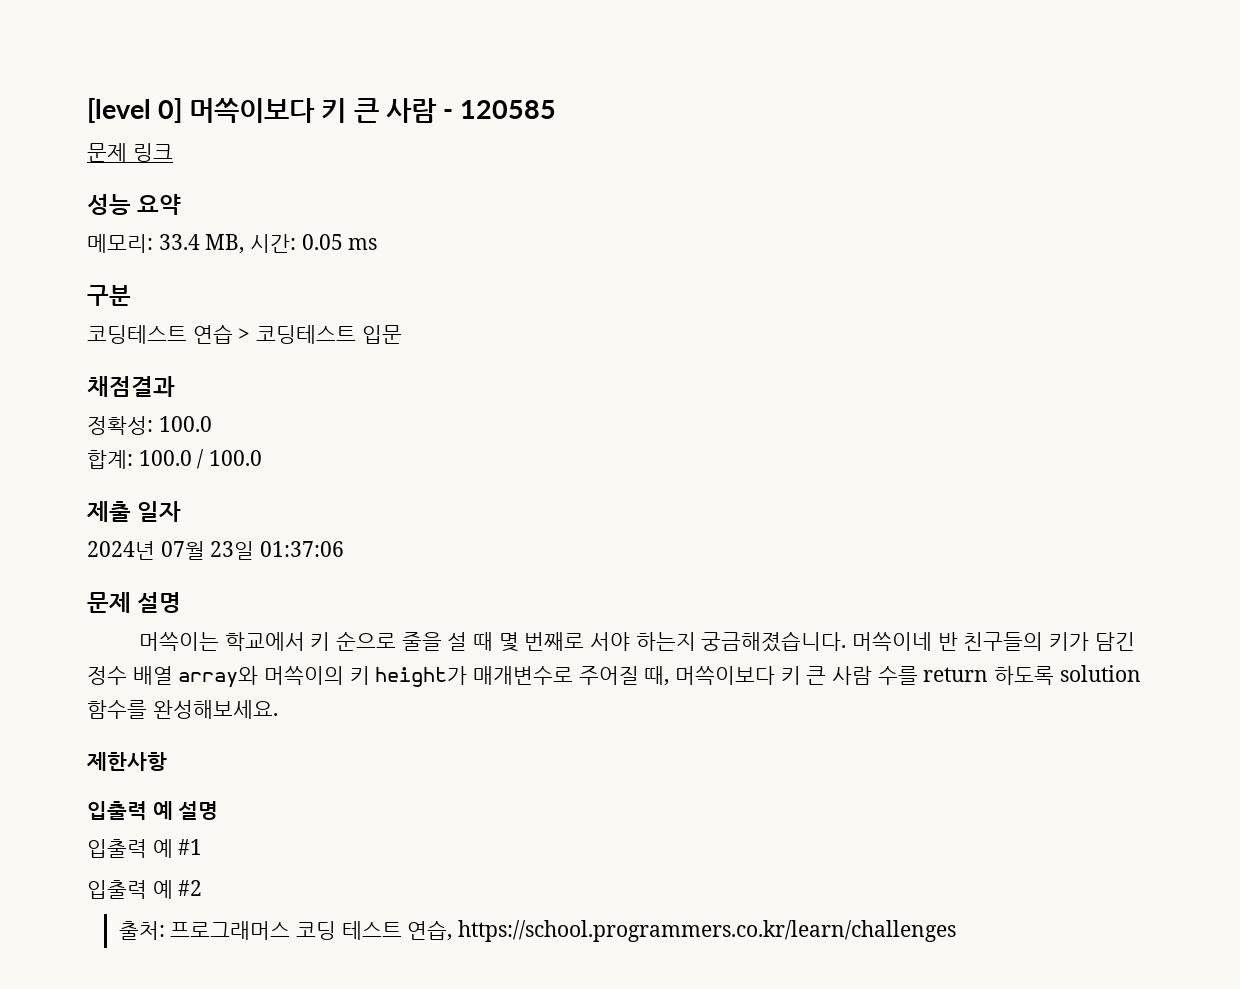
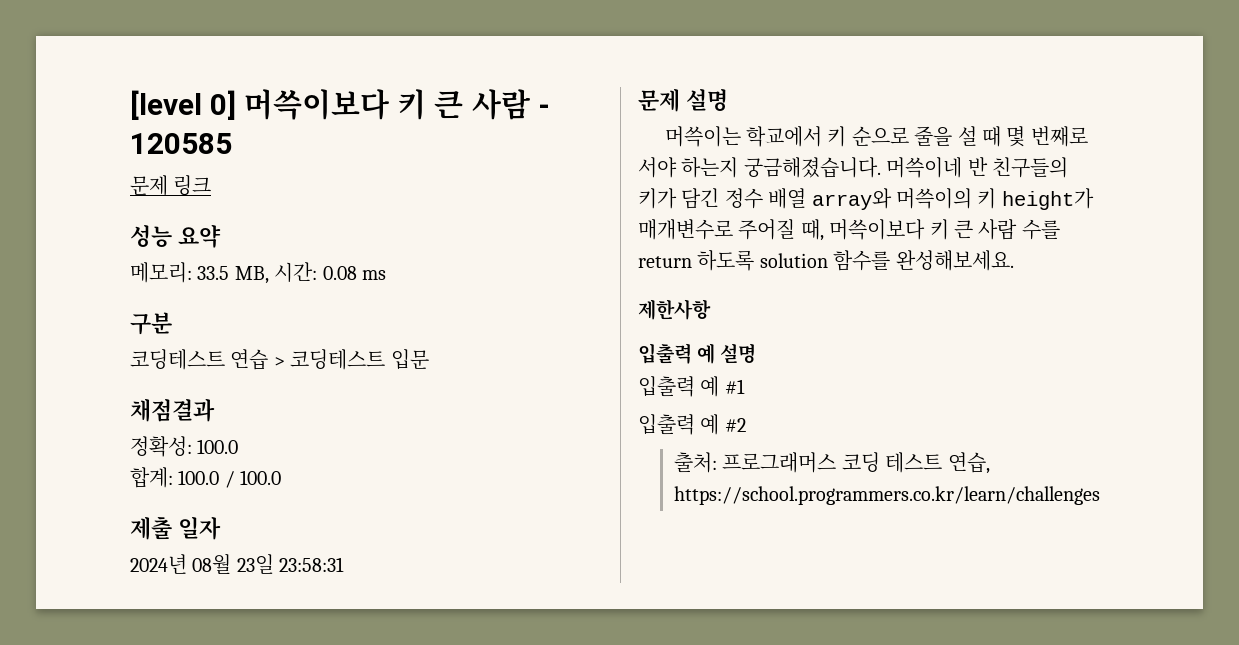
- 메모리: 33.4 MB, 시간: 0.05 ms
+ 메모리: 33.5 MB, 시간: 0.08 ms
- 2024년 07월 23일 01:37:06
+ 2024년 08월 23일 23:58:31

